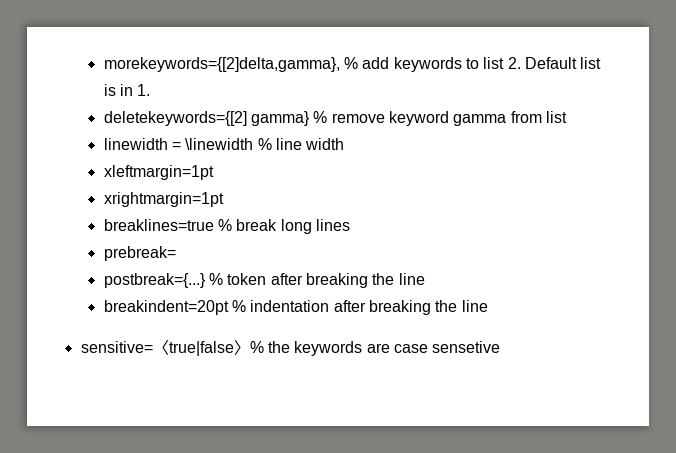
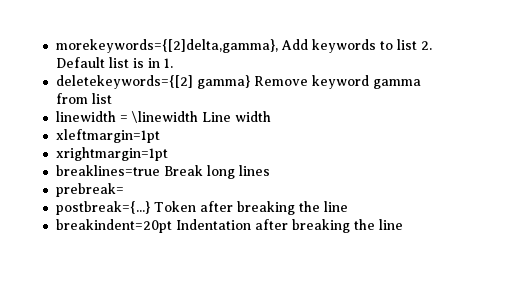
- morekeywords={[2]delta,gamma}, % add keywords to list 2. Default list is in 1.
+ morekeywords={[2]delta,gamma}, Add keywords to list 2. Default list is in 1.
- deletekeywords={[2] gamma} % remove keyword gamma from list
+ deletekeywords={[2] gamma} Remove keyword gamma from list
- linewidth = \linewidth % line width
+ linewidth = \linewidth Line width
- breaklines=true % break long lines
+ breaklines=true Break long lines
- postbreak={...} % token after breaking the line
+ postbreak={...} Token after breaking the line
- breakindent=20pt % indentation after breaking the line
- sensitive=〈true|false〉% the keywords are case sensetive
+ breakindent=20pt Indentation after breaking the line

